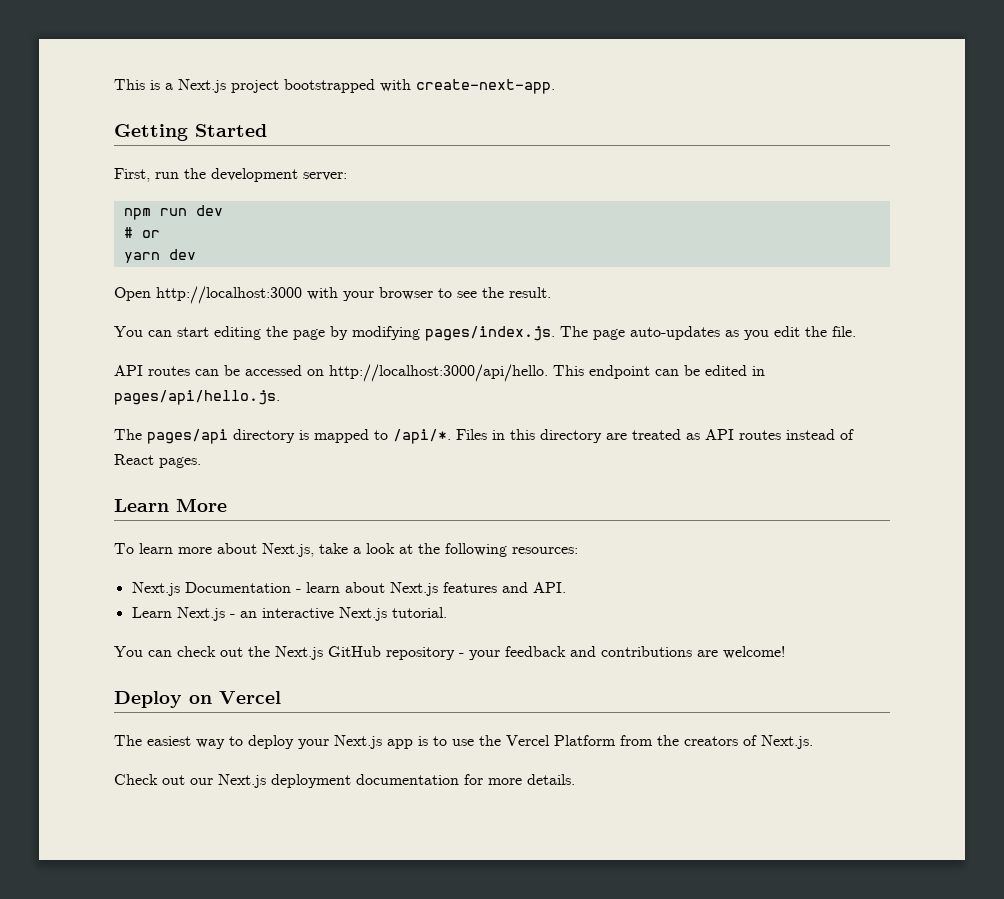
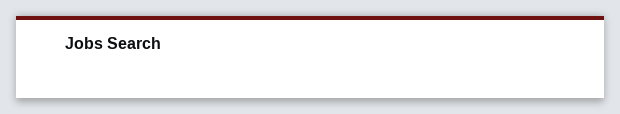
- This is a Next.js project bootstrapped with create-next-app.
- Getting Started
- First, run the development server:
- npm run dev
- # or
- yarn dev
- Open http://localhost:3000 with your browser to see the result.
- You can start editing the page by modifying pages/index.js. The page auto-updates as you edit the file.
- API routes can be accessed on http://localhost:3000/api/hello. This endpoint can be edited in pages/api/hello.js.
- The pages/api directory is mapped to /api/*. Files in this directory are treated as API routes instead of React pages.
- Learn More
- To learn more about Next.js, take a look at the following resources:
- Next.js Documentation - learn about Next.js features and API.
- Learn Next.js - an interactive Next.js tutorial.
- You can check out the Next.js GitHub repository - your feedback and contributions are welcome!
- Deploy on Vercel
- The easiest way to deploy your Next.js app is to use the Vercel Platform from the creators of Next.js.
- Check out our Next.js deployment documentation for more details.
+ Jobs Search

